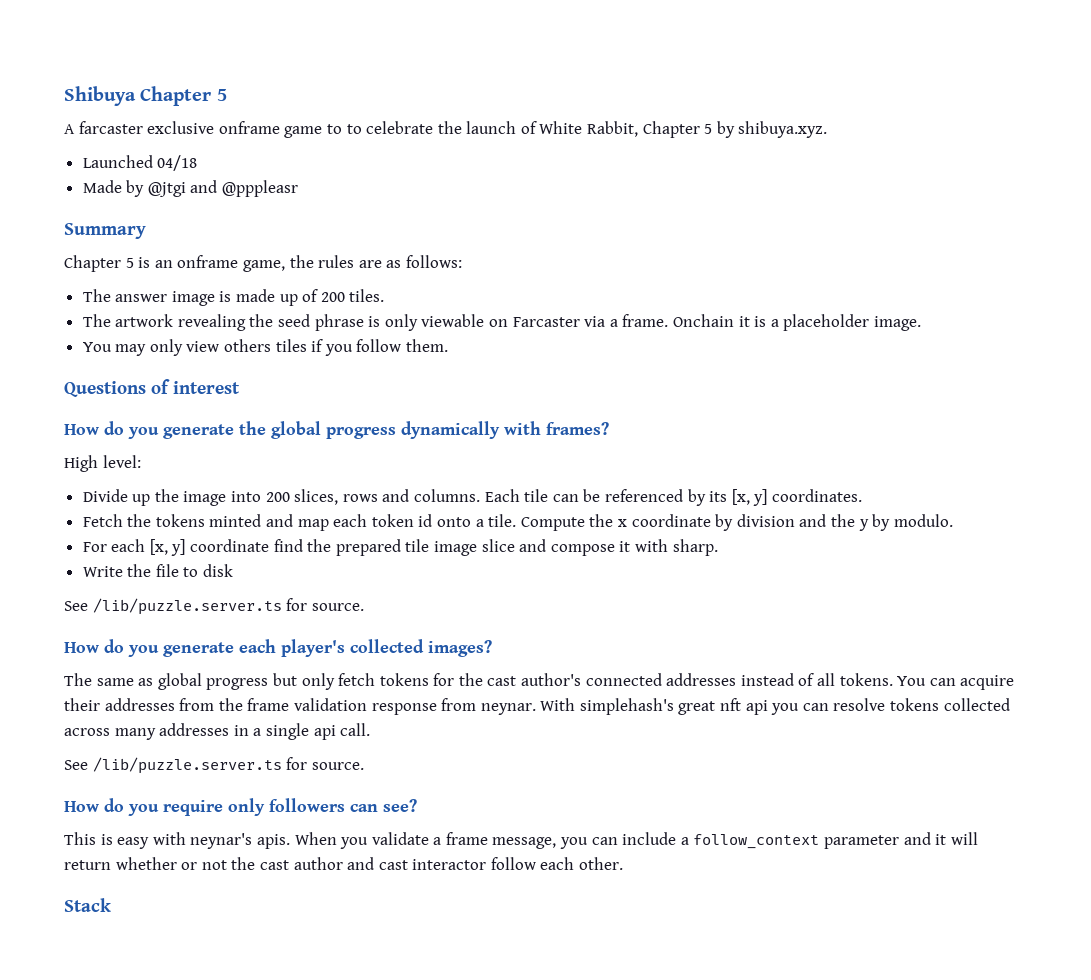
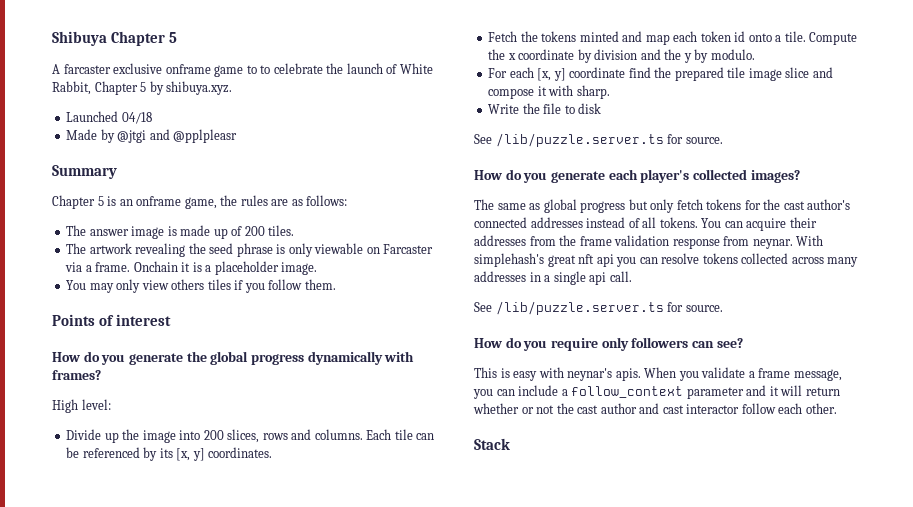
- Made by @jtgi and @pppleasr
+ Made by @jtgi and @pplpleasr
- Questions of interest
+ Points of interest

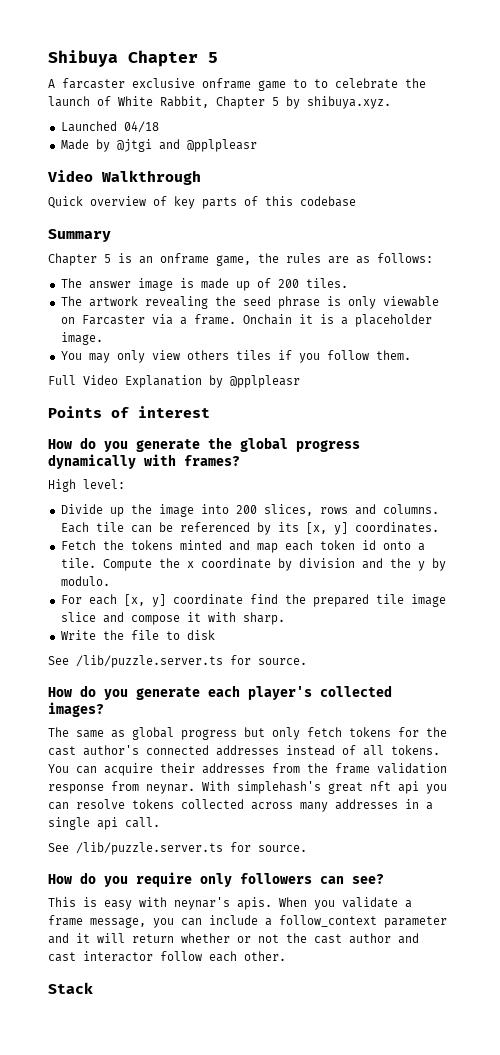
+ Video Walkthrough
+ Quick overview of key parts of this codebase
+ Full Video Explanation by @pplpleasr

